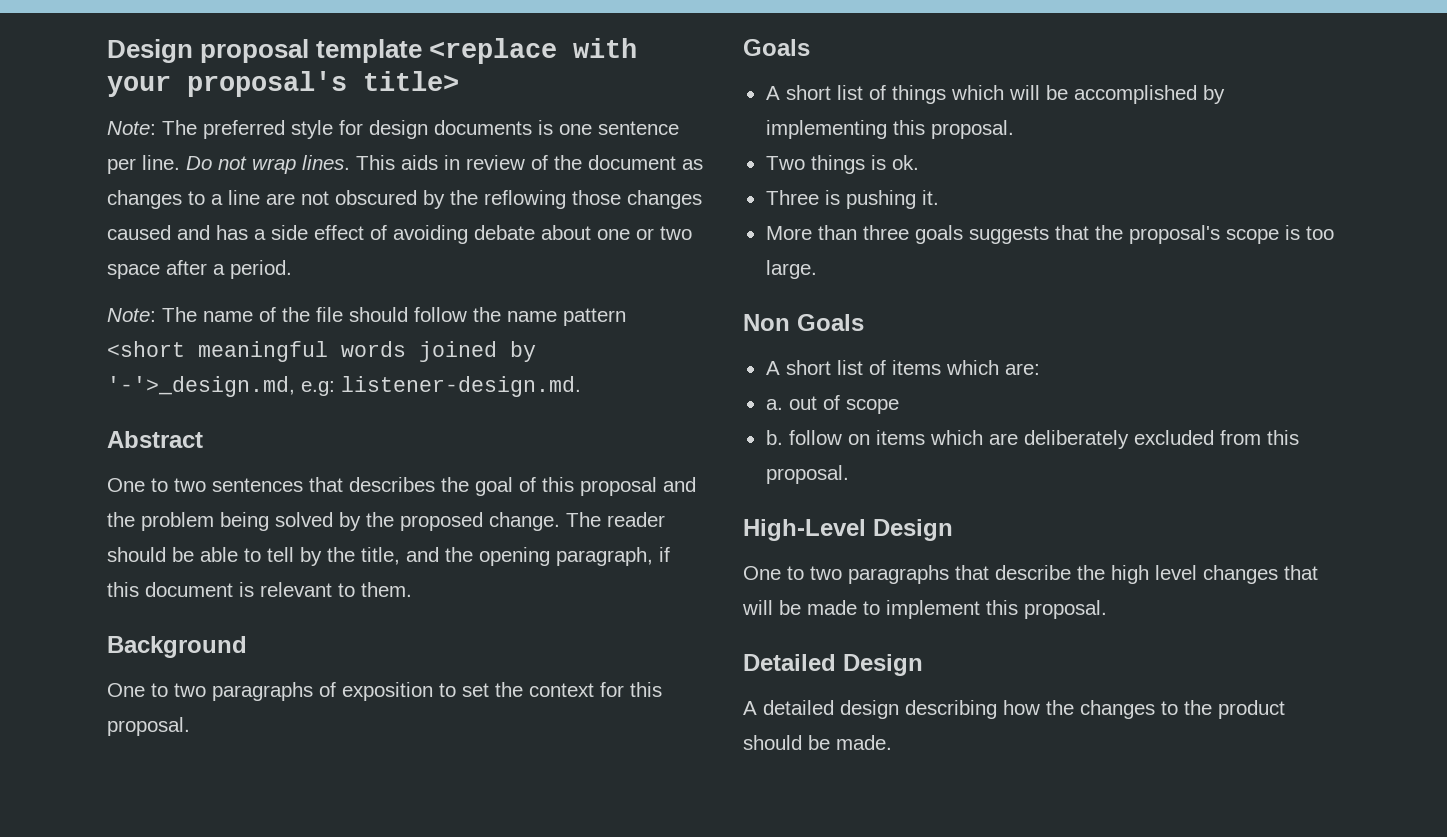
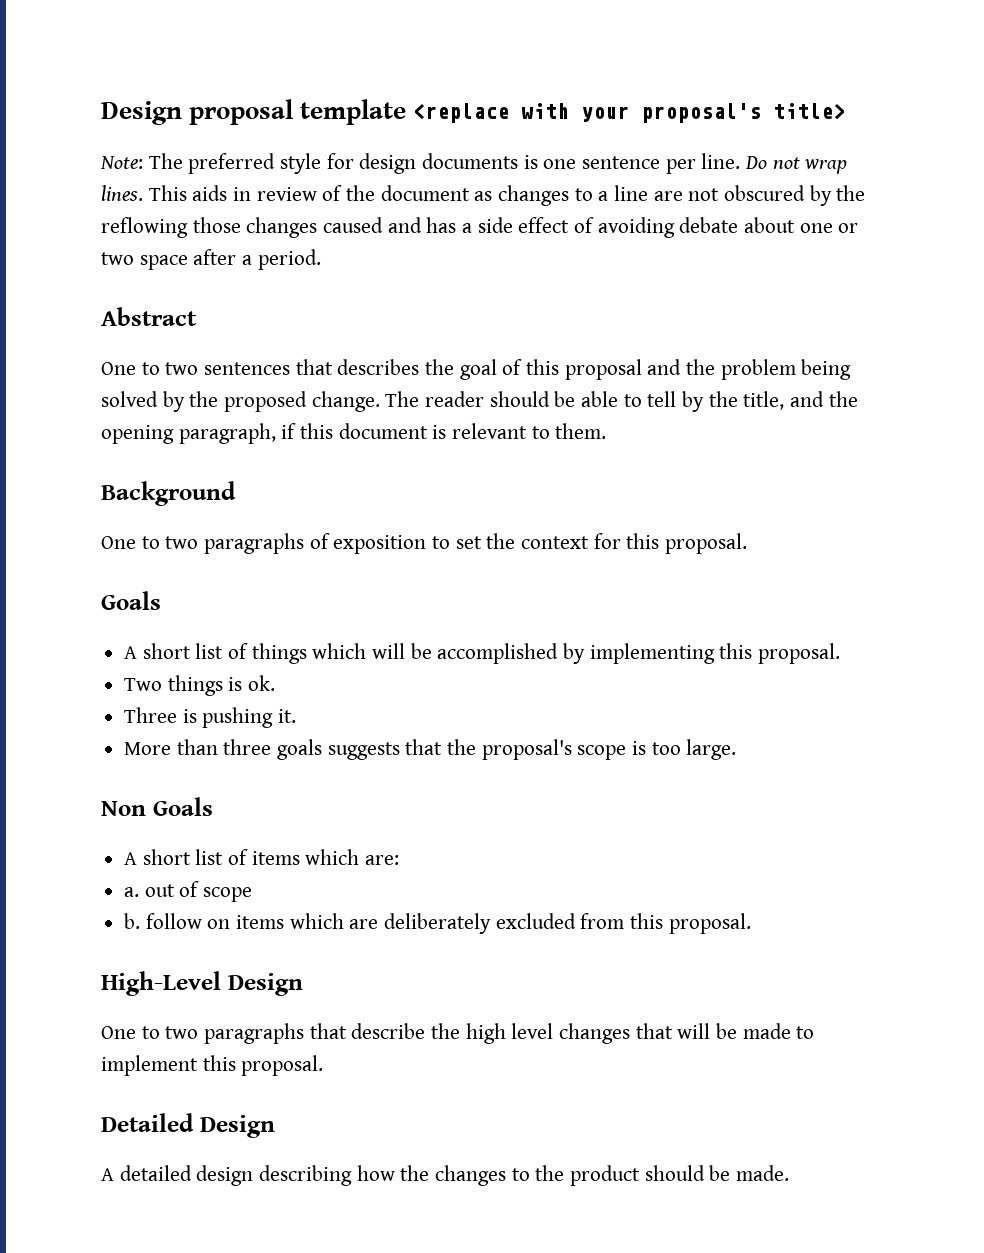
- Note: The name of the file should follow the name pattern <short meaningful words joined by '-'>_design.md, e.g: listener-design.md.

